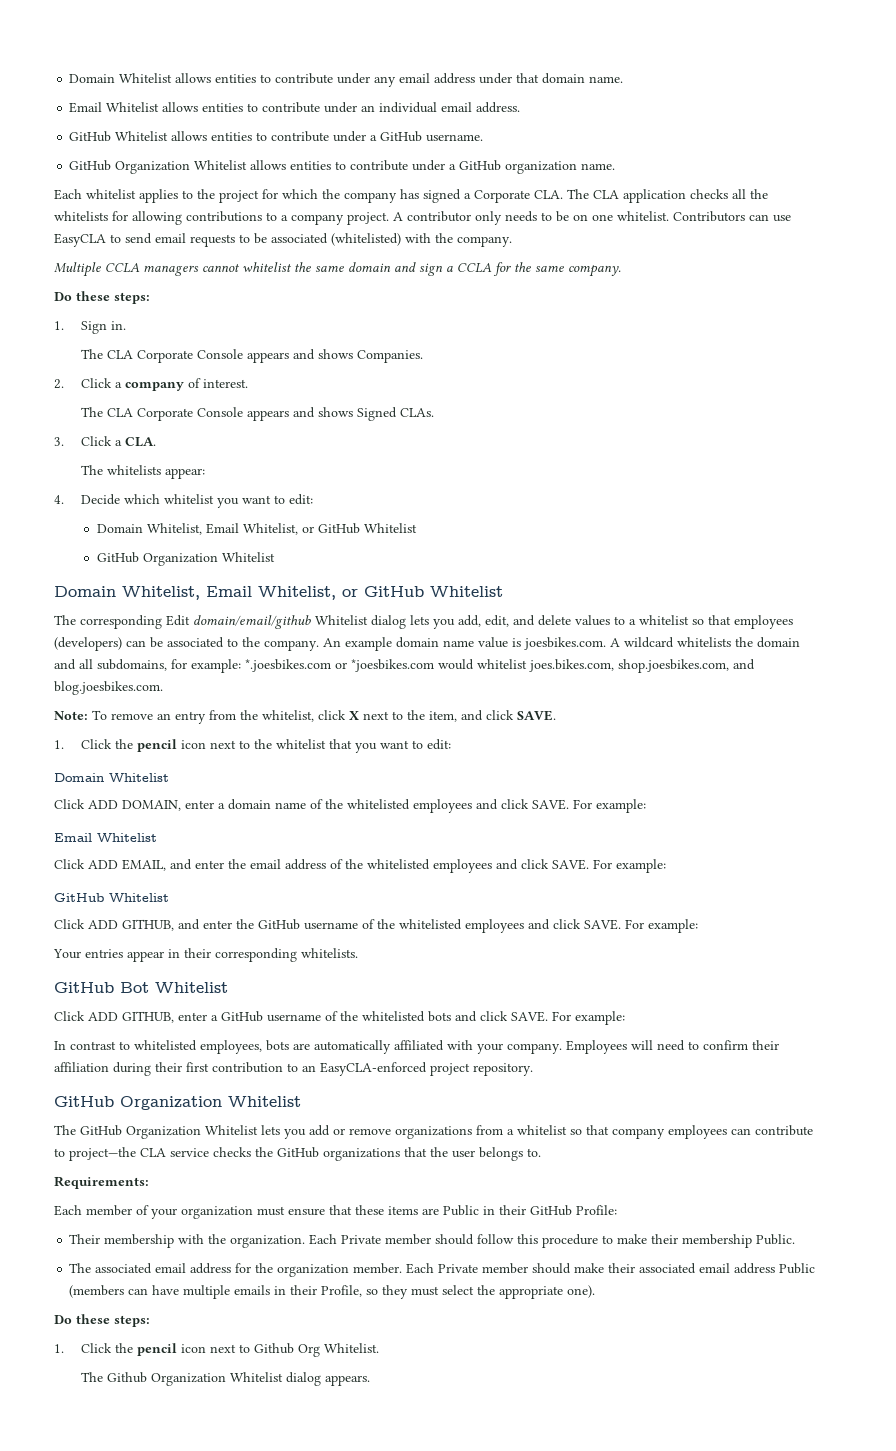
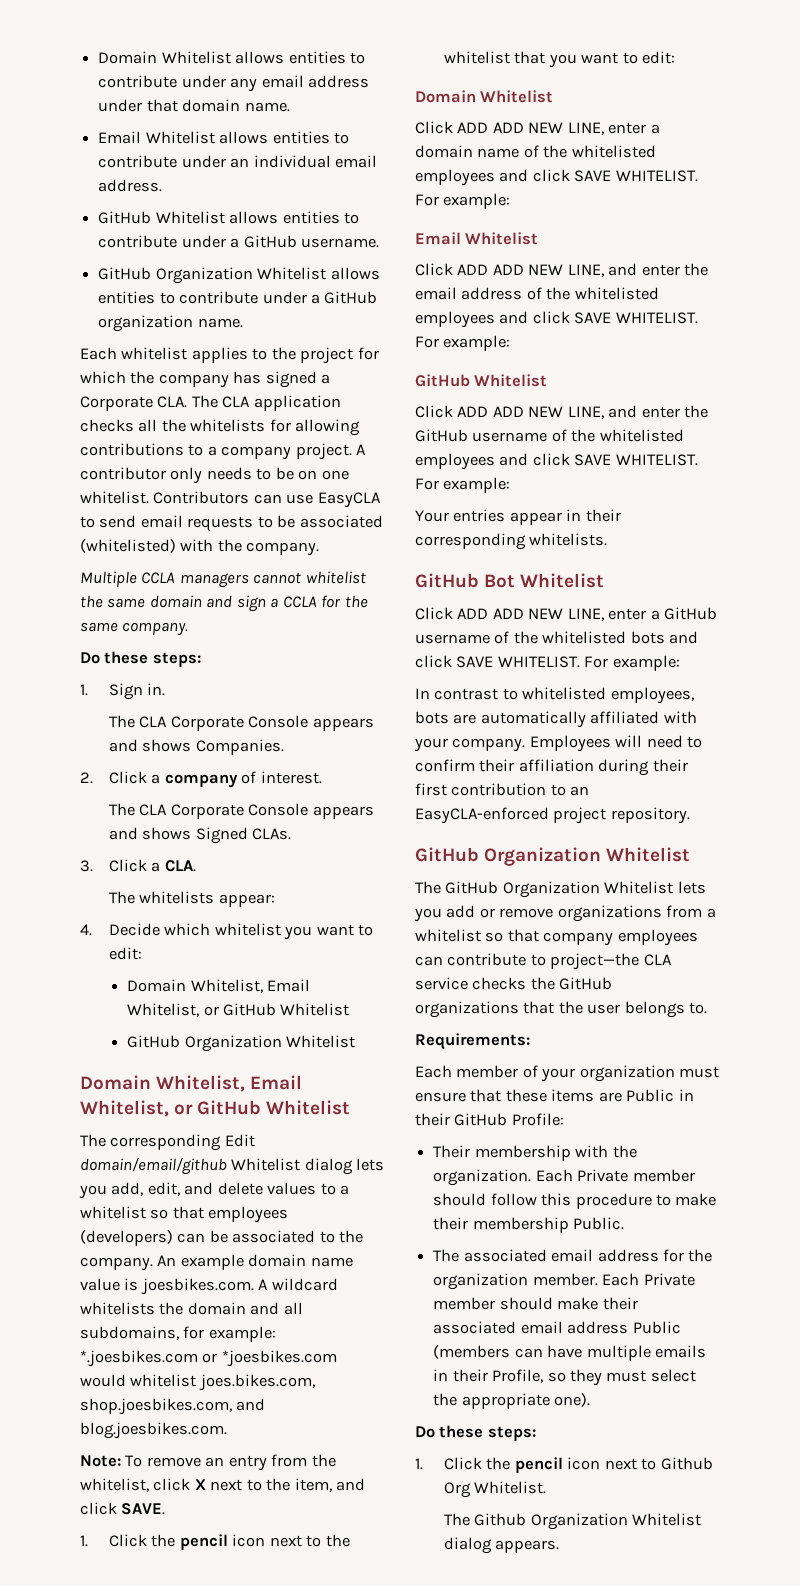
- Click ADD DOMAIN, enter a domain name of the whitelisted employees and click SAVE.
+ Click ADD ADD NEW LINE, enter a domain name of the whitelisted employees and click SAVE WHITELIST.
- Click ADD EMAIL, and enter the email address of the whitelisted employees and click SAVE.
+ Click ADD ADD NEW LINE, and enter the email address of the whitelisted employees and click SAVE WHITELIST.
- Click ADD GITHUB, and enter the GitHub username of the whitelisted employees and click SAVE.
+ Click ADD ADD NEW LINE, and enter the GitHub username of the whitelisted employees and click SAVE WHITELIST.
- Click ADD GITHUB, enter a GitHub username of the whitelisted bots and click SAVE.
+ Click ADD ADD NEW LINE, enter a GitHub username of the whitelisted bots and click SAVE WHITELIST.

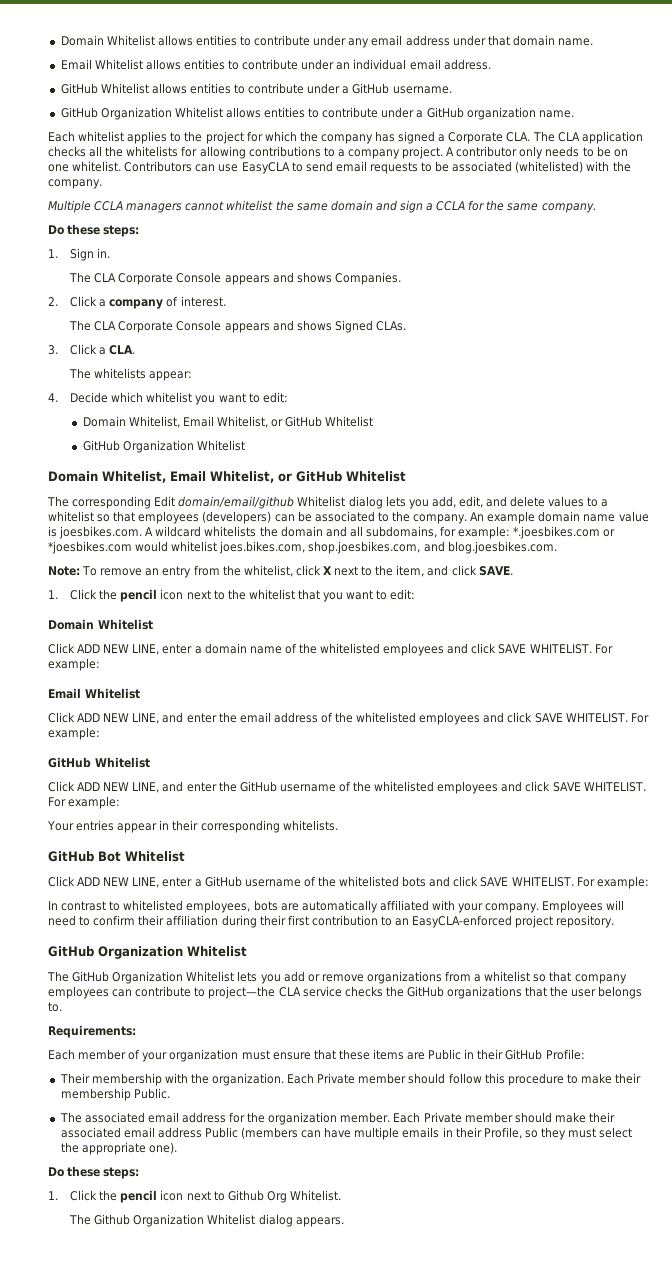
- Click ADD ADD NEW LINE, enter a domain name of the whitelisted employees and click SAVE WHITELIST.
+ Click ADD NEW LINE, enter a domain name of the whitelisted employees and click SAVE WHITELIST.
- Click ADD ADD NEW LINE, and enter the email address of the whitelisted employees and click SAVE WHITELIST.
+ Click ADD NEW LINE, and enter the email address of the whitelisted employees and click SAVE WHITELIST.
- Click ADD ADD NEW LINE, and enter the GitHub username of the whitelisted employees and click SAVE WHITELIST.
+ Click ADD NEW LINE, and enter the GitHub username of the whitelisted employees and click SAVE WHITELIST.
- Click ADD ADD NEW LINE, enter a GitHub username of the whitelisted bots and click SAVE WHITELIST.
+ Click ADD NEW LINE, enter a GitHub username of the whitelisted bots and click SAVE WHITELIST.

